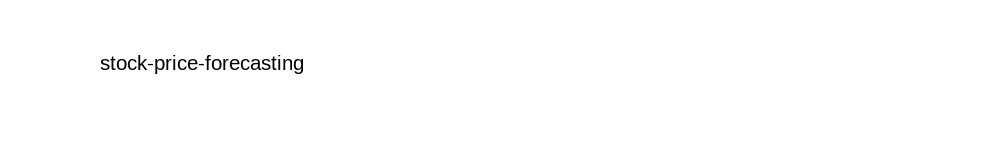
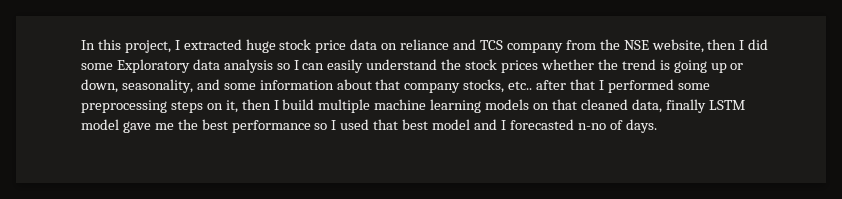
- stock-price-forecasting
+ In this project, I extracted huge stock price data on reliance and TCS company from the NSE website, then I did some Exploratory data analysis so I can easily understand the stock prices whether the trend is going up or down, seasonality, and some information about that company stocks, etc.. after that I performed some preprocessing steps on it, then I build multiple machine learning models on that cleaned data, finally LSTM model gave me the best performance so I used that best model and I forecasted n-no of days.

